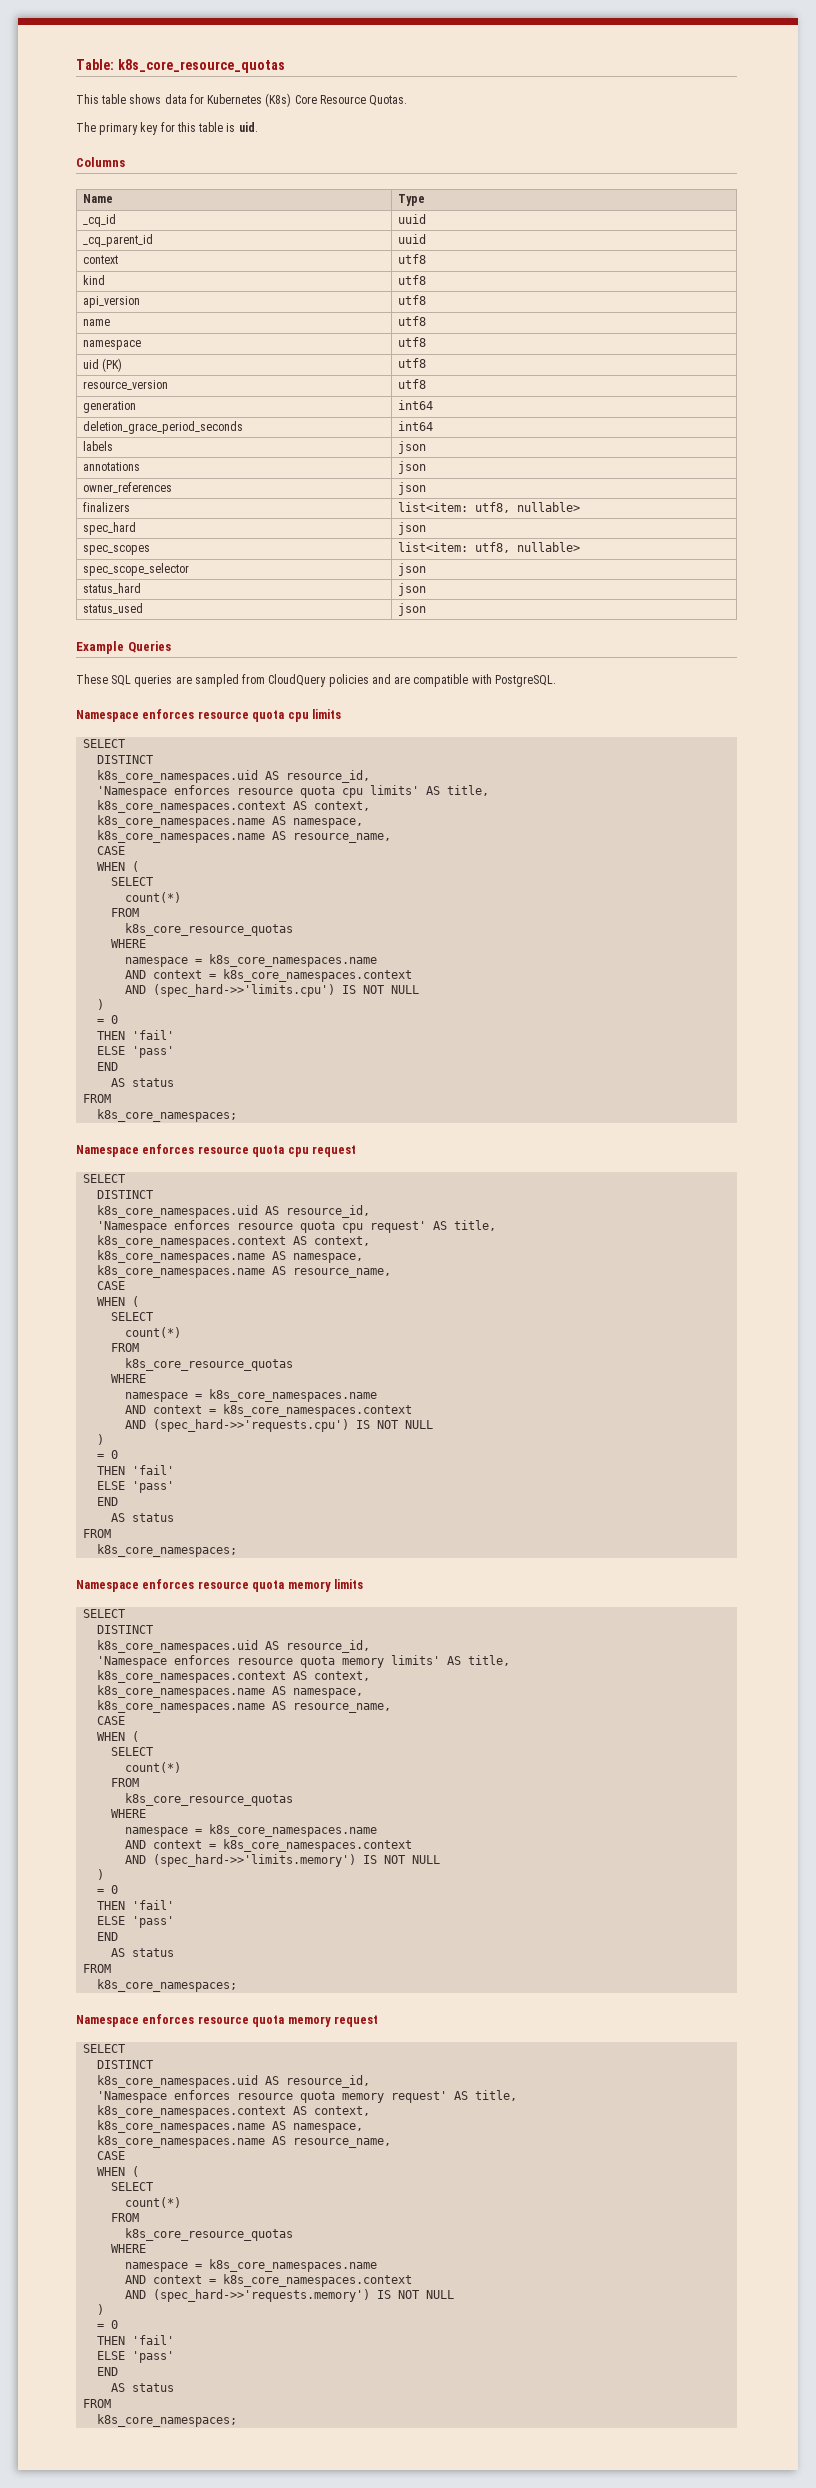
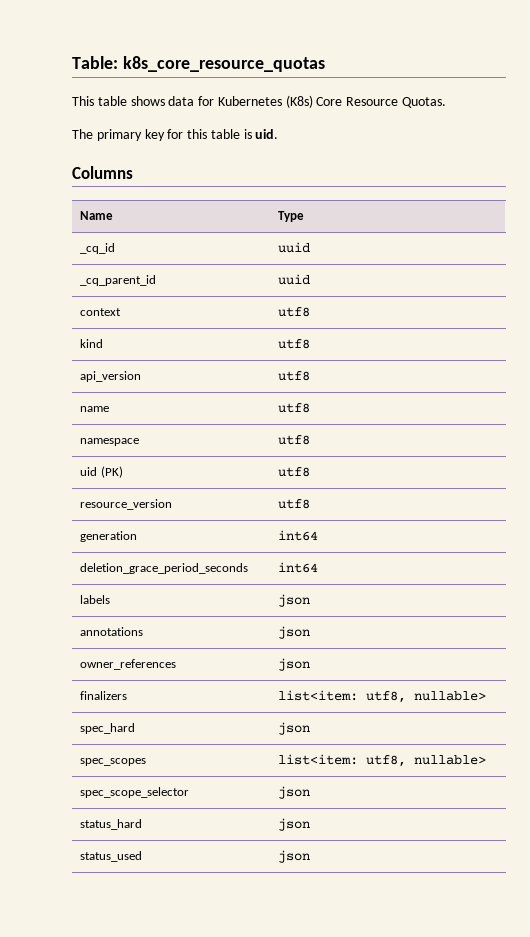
- Example Queries
- These SQL queries are sampled from CloudQuery policies and are compatible with PostgreSQL.
- Namespace enforces resource quota cpu limits
- SELECT
- DISTINCT
- k8s_core_namespaces.uid AS resource_id,
- 'Namespace enforces resource quota cpu limits' AS title,
- k8s_core_namespaces.context AS context,
- k8s_core_namespaces.name AS namespace,
- k8s_core_namespaces.name AS resource_name,
- CASE
- WHEN (
- SELECT
- count(*)
- FROM
- k8s_core_resource_quotas
- WHERE
- namespace = k8s_core_namespaces.name
- AND context = k8s_core_namespaces.context
- AND (spec_hard->>'limits.cpu') IS NOT NULL
- )
- = 0
- THEN 'fail'
- ELSE 'pass'
- END
- AS status
- FROM
- k8s_core_namespaces;
- Namespace enforces resource quota cpu request
- SELECT
- DISTINCT
- k8s_core_namespaces.uid AS resource_id,
- 'Namespace enforces resource quota cpu request' AS title,
- k8s_core_namespaces.context AS context,
- k8s_core_namespaces.name AS namespace,
- k8s_core_namespaces.name AS resource_name,
- CASE
- WHEN (
- SELECT
- count(*)
- FROM
- k8s_core_resource_quotas
- WHERE
- namespace = k8s_core_namespaces.name
- AND context = k8s_core_namespaces.context
- AND (spec_hard->>'requests.cpu') IS NOT NULL
- )
- = 0
- THEN 'fail'
- ELSE 'pass'
- END
- AS status
- FROM
- k8s_core_namespaces;
- Namespace enforces resource quota memory limits
- SELECT
- DISTINCT
- k8s_core_namespaces.uid AS resource_id,
- 'Namespace enforces resource quota memory limits' AS title,
- k8s_core_namespaces.context AS context,
- k8s_core_namespaces.name AS namespace,
- k8s_core_namespaces.name AS resource_name,
- CASE
- WHEN (
- SELECT
- count(*)
- FROM
- k8s_core_resource_quotas
- WHERE
- namespace = k8s_core_namespaces.name
- AND context = k8s_core_namespaces.context
- AND (spec_hard->>'limits.memory') IS NOT NULL
- )
- = 0
- THEN 'fail'
- ELSE 'pass'
- END
- AS status
- FROM
- k8s_core_namespaces;
- Namespace enforces resource quota memory request
- SELECT
- DISTINCT
- k8s_core_namespaces.uid AS resource_id,
- 'Namespace enforces resource quota memory request' AS title,
- k8s_core_namespaces.context AS context,
- k8s_core_namespaces.name AS namespace,
- k8s_core_namespaces.name AS resource_name,
- CASE
- WHEN (
- SELECT
- count(*)
- FROM
- k8s_core_resource_quotas
- WHERE
- namespace = k8s_core_namespaces.name
- AND context = k8s_core_namespaces.context
- AND (spec_hard->>'requests.memory') IS NOT NULL
- )
- = 0
- THEN 'fail'
- ELSE 'pass'
- END
- AS status
- FROM
- k8s_core_namespaces;

